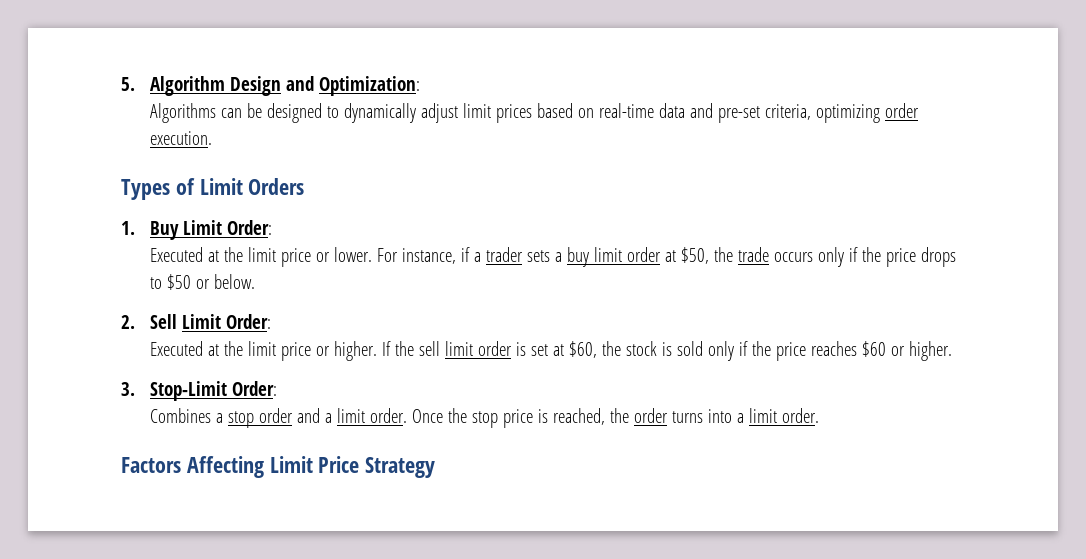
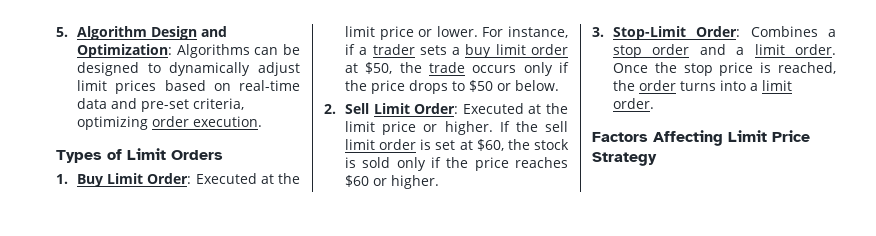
- 5. Algorithm Design and Optimization:
- Algorithms can be designed to dynamically adjust limit prices based on real-time data and pre-set criteria, optimizing order execution.
+ 5. Algorithm Design and Optimization: Algorithms can be designed to dynamically adjust limit prices based on real-time data and pre-set criteria, optimizing order execution.
- 1. Buy Limit Order:
- Executed at the limit price or lower.
+ 1. Buy Limit Order: Executed at the limit price or lower.
- 2. Sell Limit Order:
- Executed at the limit price or higher.
+ 2. Sell Limit Order: Executed at the limit price or higher.
- 3. Stop-Limit Order:
- Combines a stop order and a limit order.
+ 3. Stop-Limit Order: Combines a stop order and a limit order.

